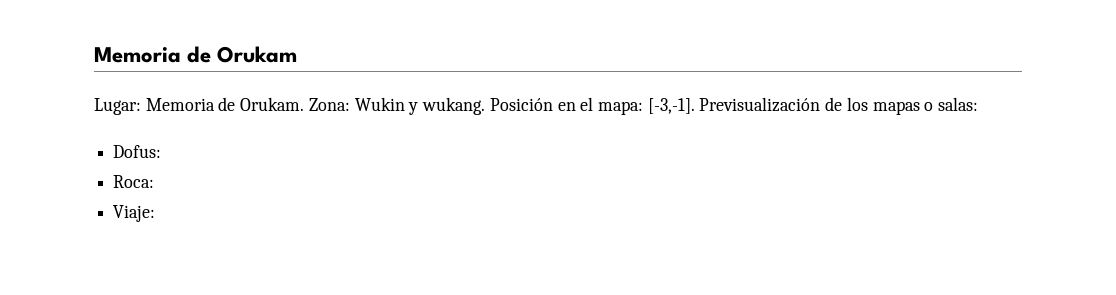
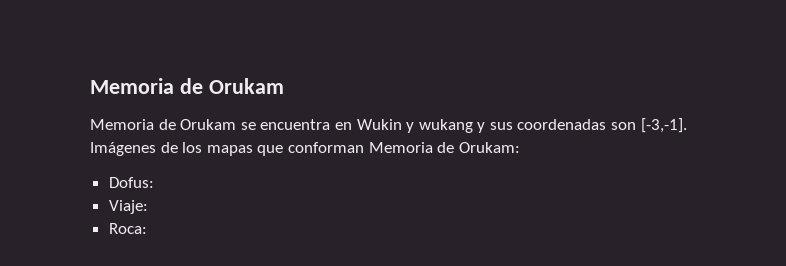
- Lugar: Memoria de Orukam. Zona: Wukin y wukang. Posición en el mapa: [-3,-1]. Previsualización de los mapas o salas:
+ Memoria de Orukam se encuentra en Wukin y wukang y sus coordenadas son [-3,-1]. Imágenes de los mapas que conforman Memoria de Orukam:
+ Viaje:
- Viaje:

